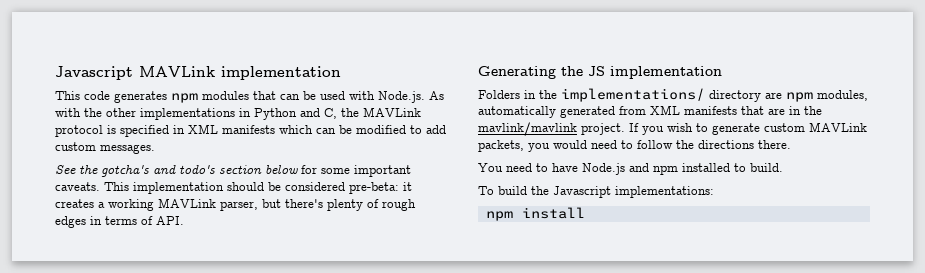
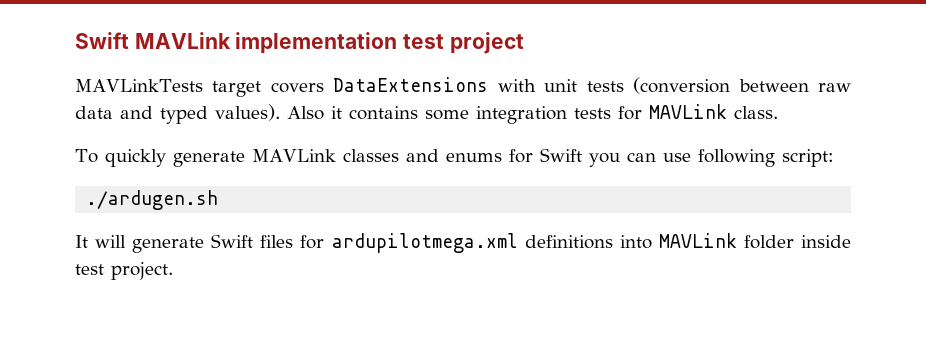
- Javascript MAVLink implementation
- This code generates npm modules that can be used with Node.js. As with the other implementations in Python and C, the MAVLink protocol is specified in XML manifests which can be modified to add custom messages.
- See the gotcha's and todo's section below for some important caveats. This implementation should be considered pre-beta: it creates a working MAVLink parser, but there's plenty of rough edges in terms of API.
- Generating the JS implementation
- Folders in the implementations/ directory are npm modules, automatically generated from XML manifests that are in the mavlink/mavlink project. If you wish to generate custom MAVLink packets, you would need to follow the directions there.
- You need to have Node.js and npm installed to build.
- To build the Javascript implementations:
- npm install
+ Swift MAVLink implementation test project
+ MAVLinkTests target covers DataExtensions with unit tests (conversion between raw data and typed values). Also it contains some integration tests for MAVLink class.
+ To quickly generate MAVLink classes and enums for Swift you can use following script:
+ ./ardugen.sh
+ It will generate Swift files for ardupilotmega.xml definitions into MAVLink folder inside test project.

